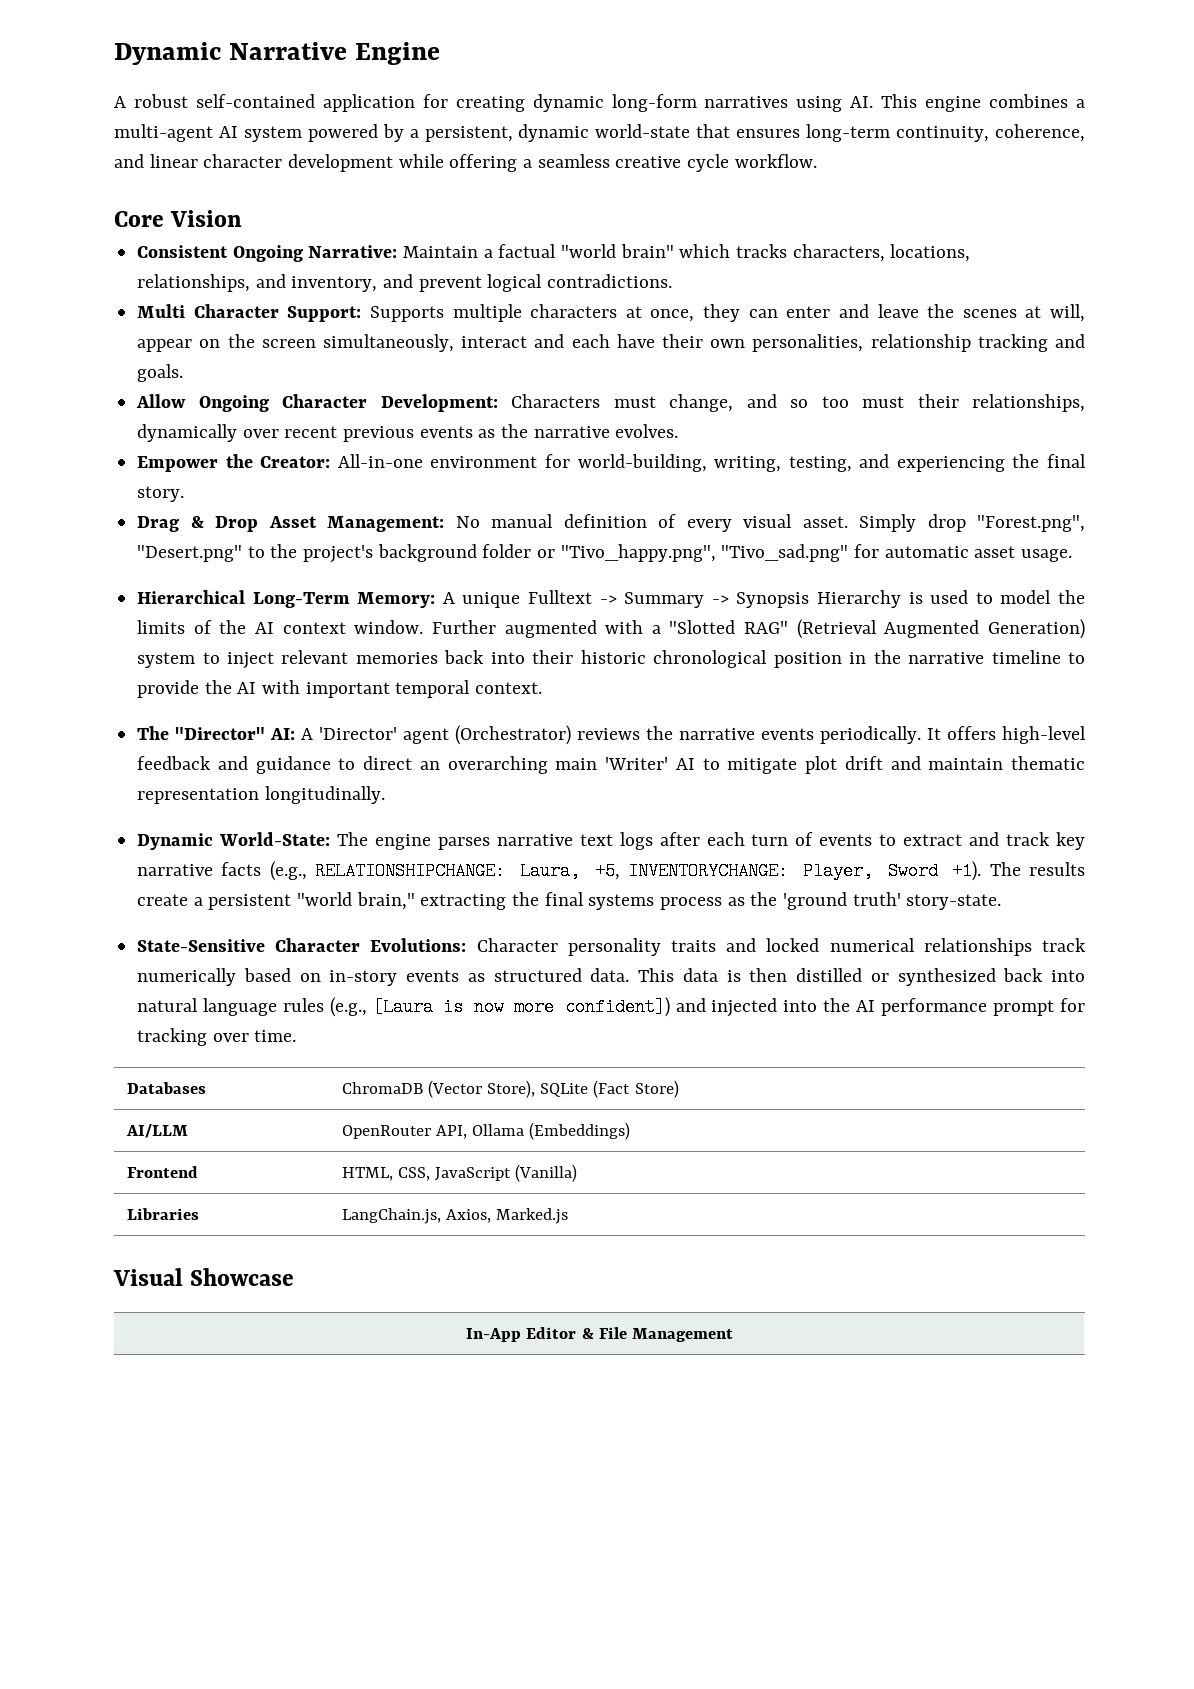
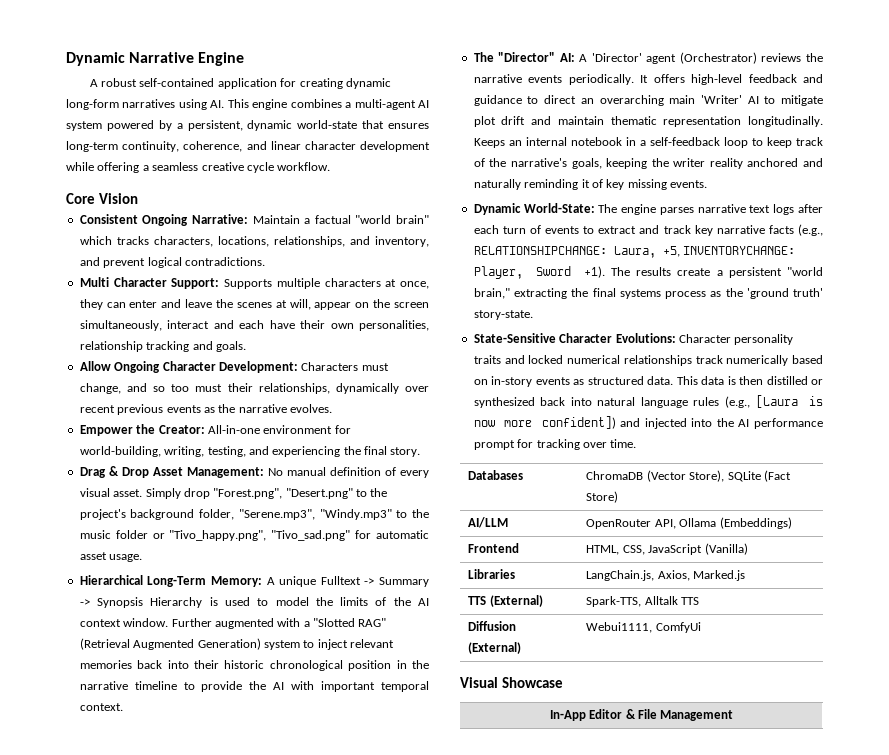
- Simply drop "Forest.png", "Desert.png" to the project's background folder or "Tivo_happy.png", "Tivo_sad.png" for automatic asset usage.
+ Simply drop "Forest.png", "Desert.png" to the project's background folder, "Serene.mp3", "Windy.mp3" to the music folder or "Tivo_happy.png", "Tivo_sad.png" for automatic asset usage.
+ Keeps an internal notebook in a self-feedback loop to keep track of the narrative's goals, keeping the writer reality anchored and naturally reminding it of key missing events.
+ TTS (External) | Spark-TTS, Alltalk TTS
+ Diffusion (External) | Webui1111, ComfyUi

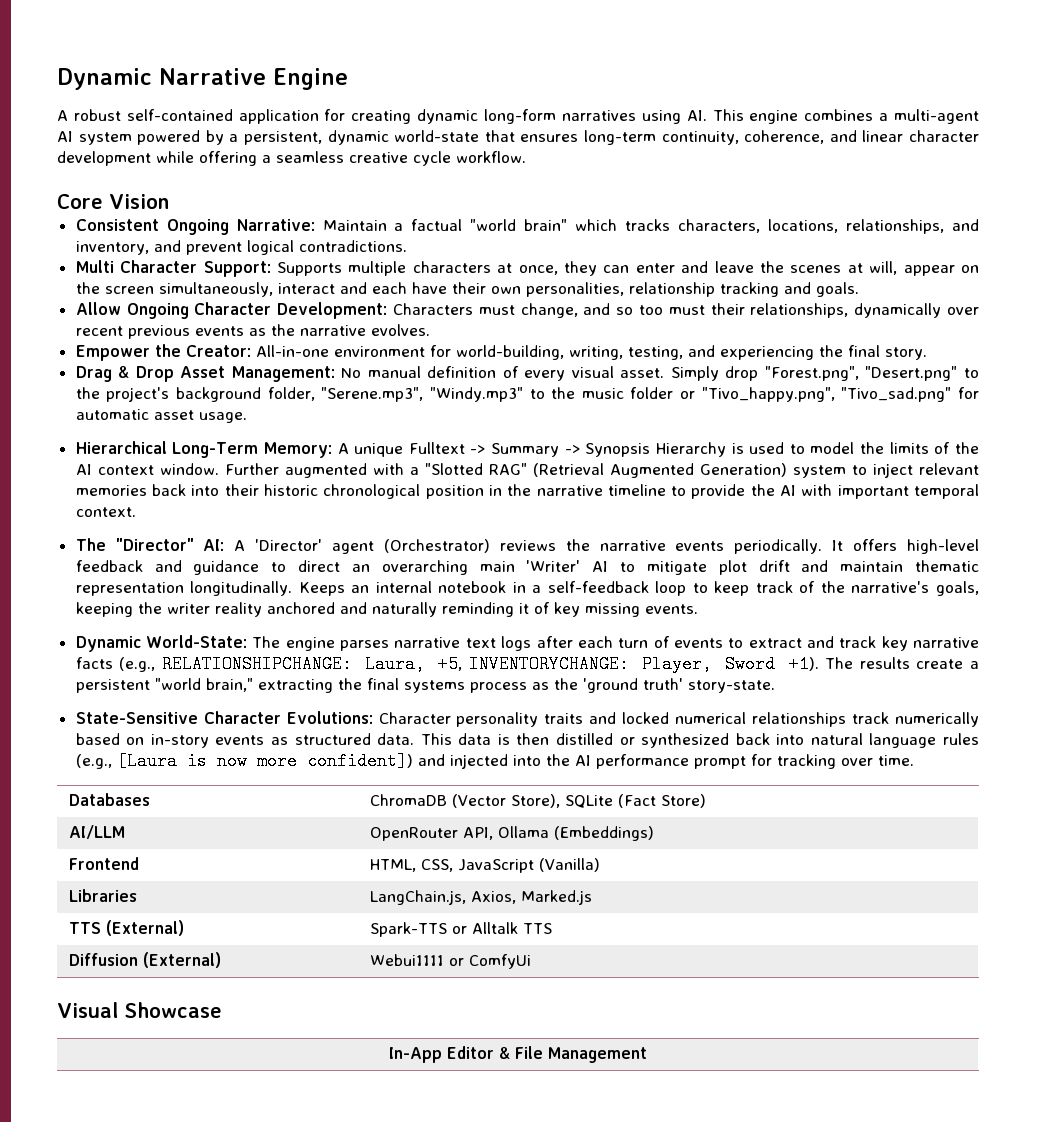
- TTS (External) | Spark-TTS, Alltalk TTS
+ TTS (External) | Spark-TTS or Alltalk TTS
- Diffusion (External) | Webui1111, ComfyUi
+ Diffusion (External) | Webui1111 or ComfyUi

